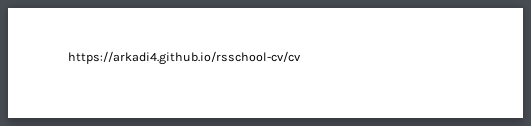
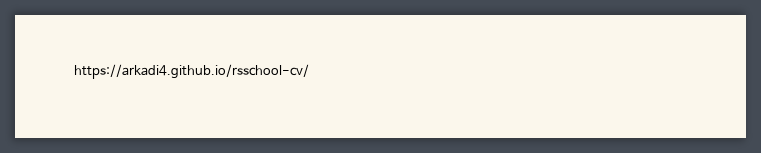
- https://arkadi4.github.io/rsschool-cv/cv
+ https://arkadi4.github.io/rsschool-cv/

